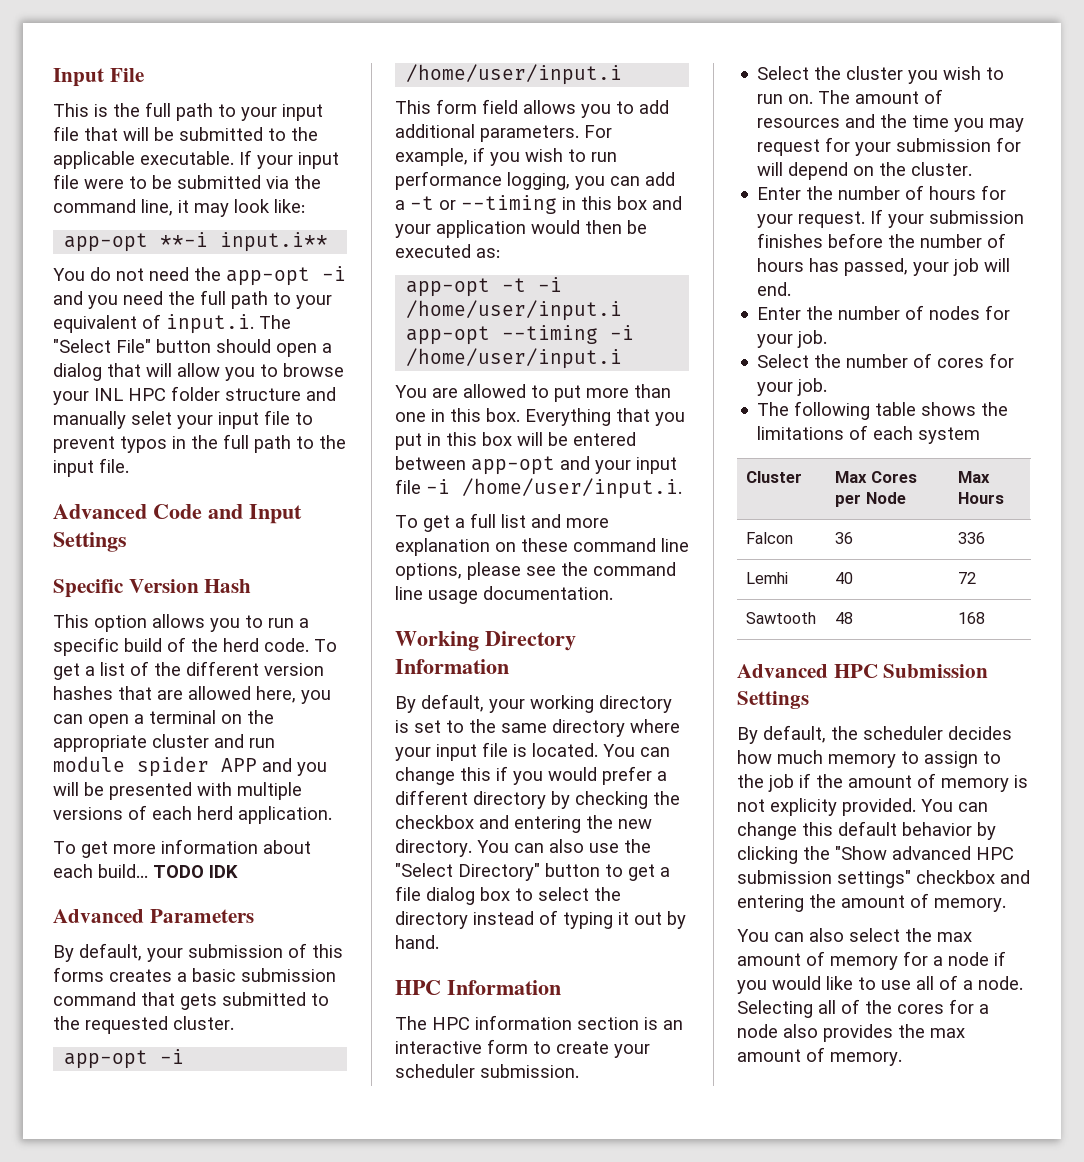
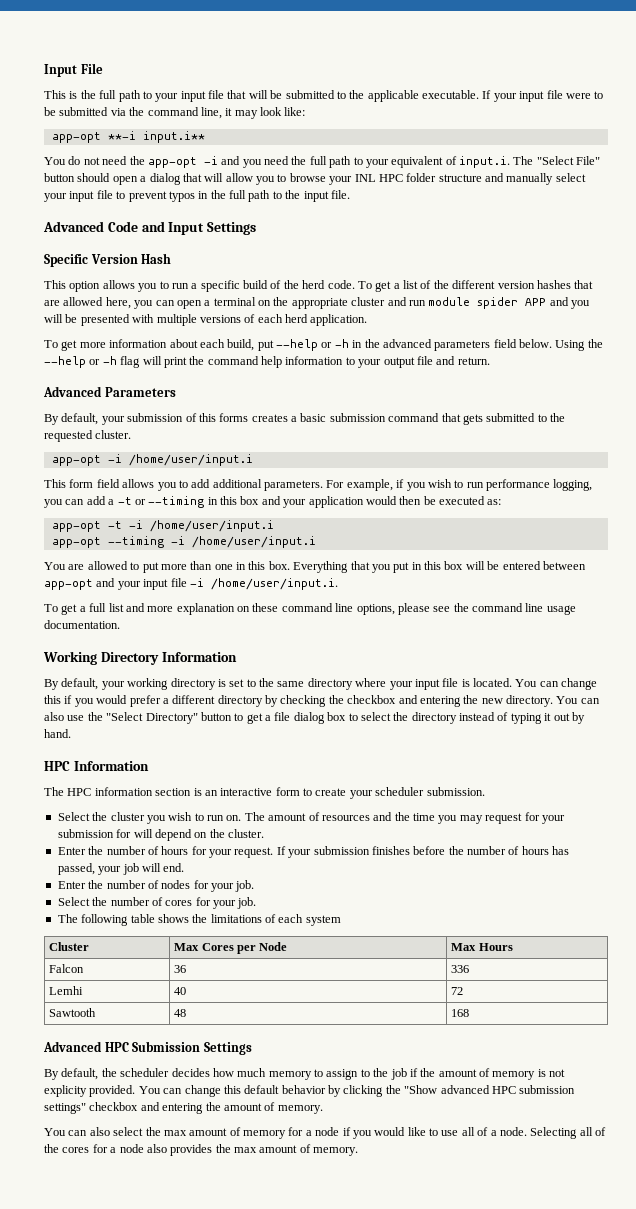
- You do not need the app-opt -i and you need the full path to your equivalent of input.i. The "Select File" button should open a dialog that will allow you to browse your INL HPC folder structure and manually selet your input file to prevent typos in the full path to the input file.
+ You do not need the app-opt -i and you need the full path to your equivalent of input.i. The "Select File" button should open a dialog that will allow you to browse your INL HPC folder structure and manually select your input file to prevent typos in the full path to the input file.
- To get more information about each build... TODO IDK
+ To get more information about each build, put --help or -h in the advanced parameters field below. Using the --help or -h flag will print the command help information to your output file and return.

